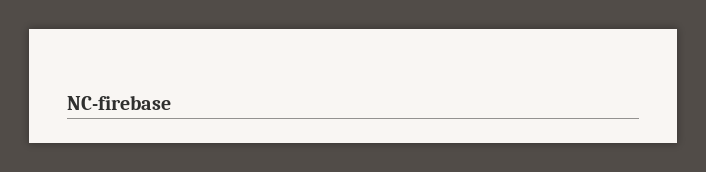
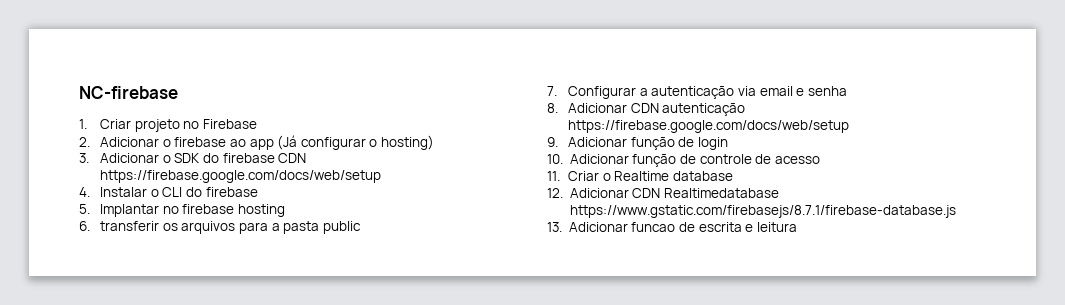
+ 1. Criar projeto no Firebase
+ 2. Adicionar o firebase ao app (Já configurar o hosting)
+ 3. Adicionar o SDK do firebase CDN https://firebase.google.com/docs/web/setup
+ 4. Instalar o CLI do firebase
+ 5. Implantar no firebase hosting
+ 6. transferir os arquivos para a pasta public
+ 7. Configurar a autenticação via email e senha
+ 8. Adicionar CDN autenticação https://firebase.google.com/docs/web/setup
+ 9. Adicionar função de login
+ 10. Adicionar função de controle de acesso
+ 11. Criar o Realtime database
+ 12. Adicionar CDN Realtimedatabase https://www.gstatic.com/firebasejs/8.7.1/firebase-database.js
+ 13. Adicionar funcao de escrita e leitura

